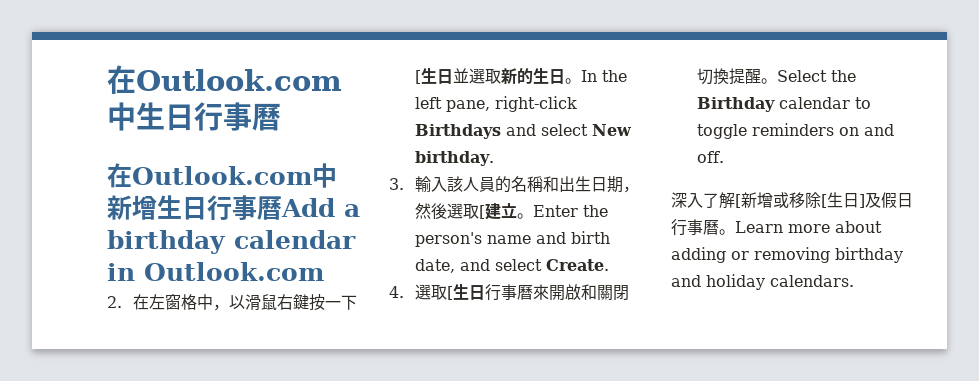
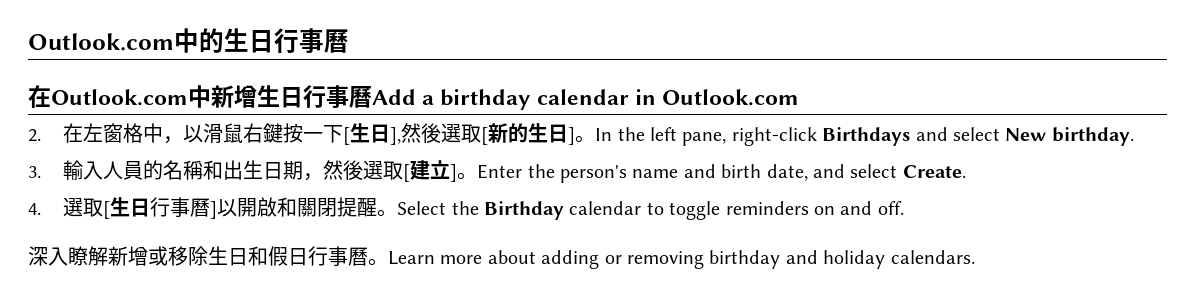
- 在Outlook.com中生日行事曆
+ Outlook.com中的生日行事曆
- 2.在左窗格中，以滑鼠右鍵按一下[生日並選取新的生日。
+ 2.在左窗格中，以滑鼠右鍵按一下[生日],然後選取[新的生日]。
- 3.輸入該人員的名稱和出生日期，然後選取[建立。
+ 3.輸入人員的名稱和出生日期，然後選取[建立]。
- 4.選取[生日行事曆來開啟和關閉切換提醒。
+ 4.選取[生日行事曆]以開啟和關閉提醒。
- 深入了解[新增或移除[生日]及假日行事曆。
+ 深入瞭解新增或移除生日和假日行事曆。

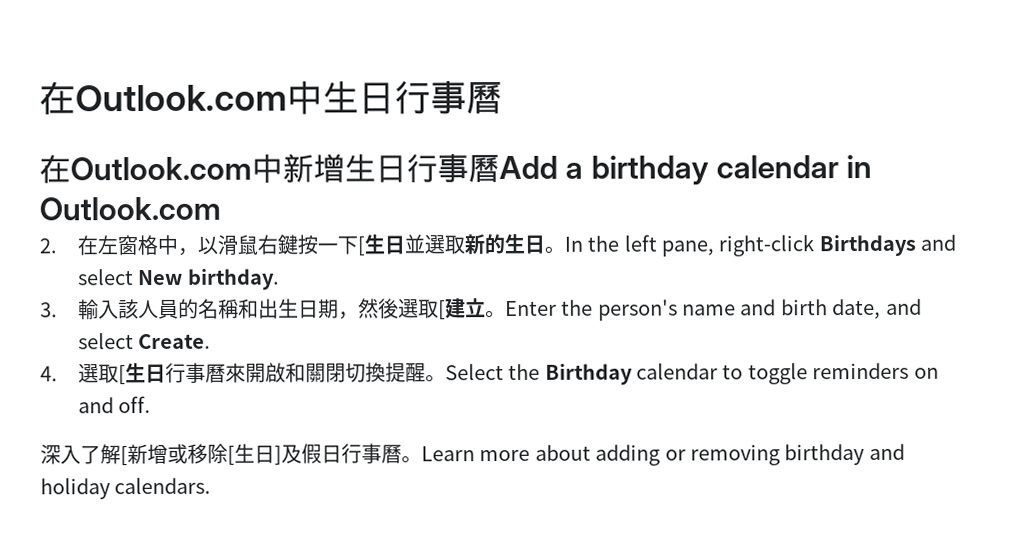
- Outlook.com中的生日行事曆
+ 在Outlook.com中生日行事曆
- 2.在左窗格中，以滑鼠右鍵按一下[生日],然後選取[新的生日]。
+ 2.在左窗格中，以滑鼠右鍵按一下[生日並選取新的生日。
- 3.輸入人員的名稱和出生日期，然後選取[建立]。
+ 3.輸入該人員的名稱和出生日期，然後選取[建立。
- 4.選取[生日行事曆]以開啟和關閉提醒。
+ 4.選取[生日行事曆來開啟和關閉切換提醒。
- 深入瞭解新增或移除生日和假日行事曆。
+ 深入了解[新增或移除[生日]及假日行事曆。

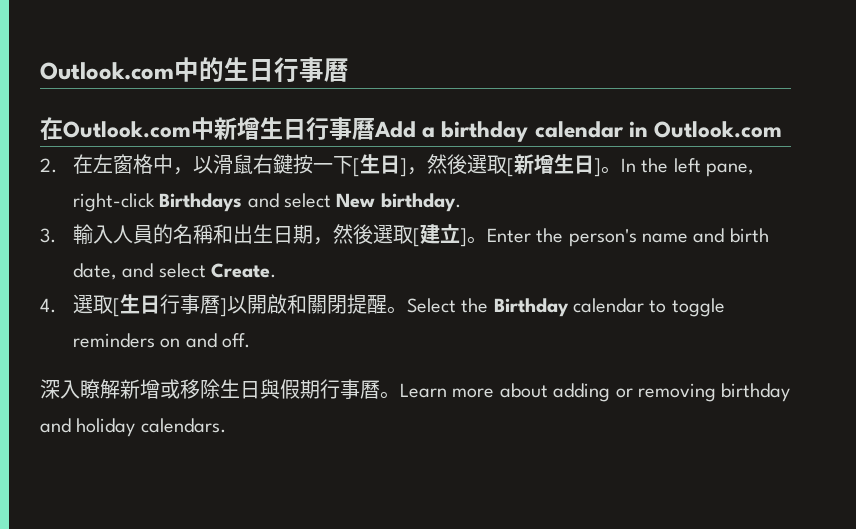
- 在Outlook.com中生日行事曆
+ Outlook.com中的生日行事曆
- 2.在左窗格中，以滑鼠右鍵按一下[生日並選取新的生日。
+ 2.在左窗格中，以滑鼠右鍵按一下[生日]，然後選取[新增生日]。
- 3.輸入該人員的名稱和出生日期，然後選取[建立。
+ 3.輸入人員的名稱和出生日期，然後選取[建立]。
- 4.選取[生日行事曆來開啟和關閉切換提醒。
+ 4.選取[生日行事曆]以開啟和關閉提醒。
- 深入了解[新增或移除[生日]及假日行事曆。
+ 深入瞭解新增或移除生日與假期行事曆。

